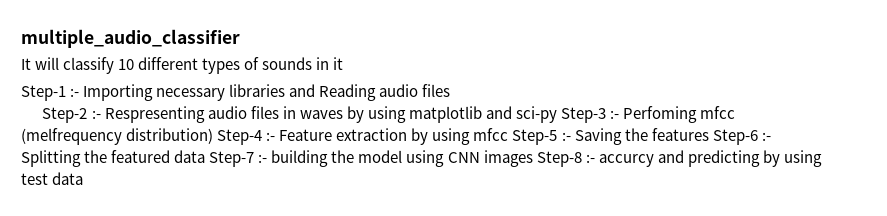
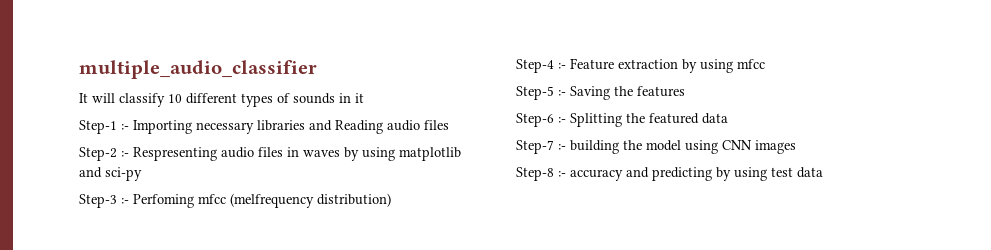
- Step-2 :- Respresenting audio files in waves by using matplotlib and sci-py Step-3 :- Perfoming mfcc (melfrequency distribution) Step-4 :- Feature extraction by using mfcc Step-5 :- Saving the features Step-6 :- Splitting the featured data Step-7 :- building the model using CNN images Step-8 :- accurcy and predicting by using test data
+ Step-2 :- Respresenting audio files in waves by using matplotlib and sci-py
+ Step-3 :- Perfoming mfcc (melfrequency distribution)
+ Step-4 :- Feature extraction by using mfcc
+ Step-5 :- Saving the features
+ Step-6 :- Splitting the featured data
+ Step-7 :- building the model using CNN images
+ Step-8 :- accuracy and predicting by using test data

